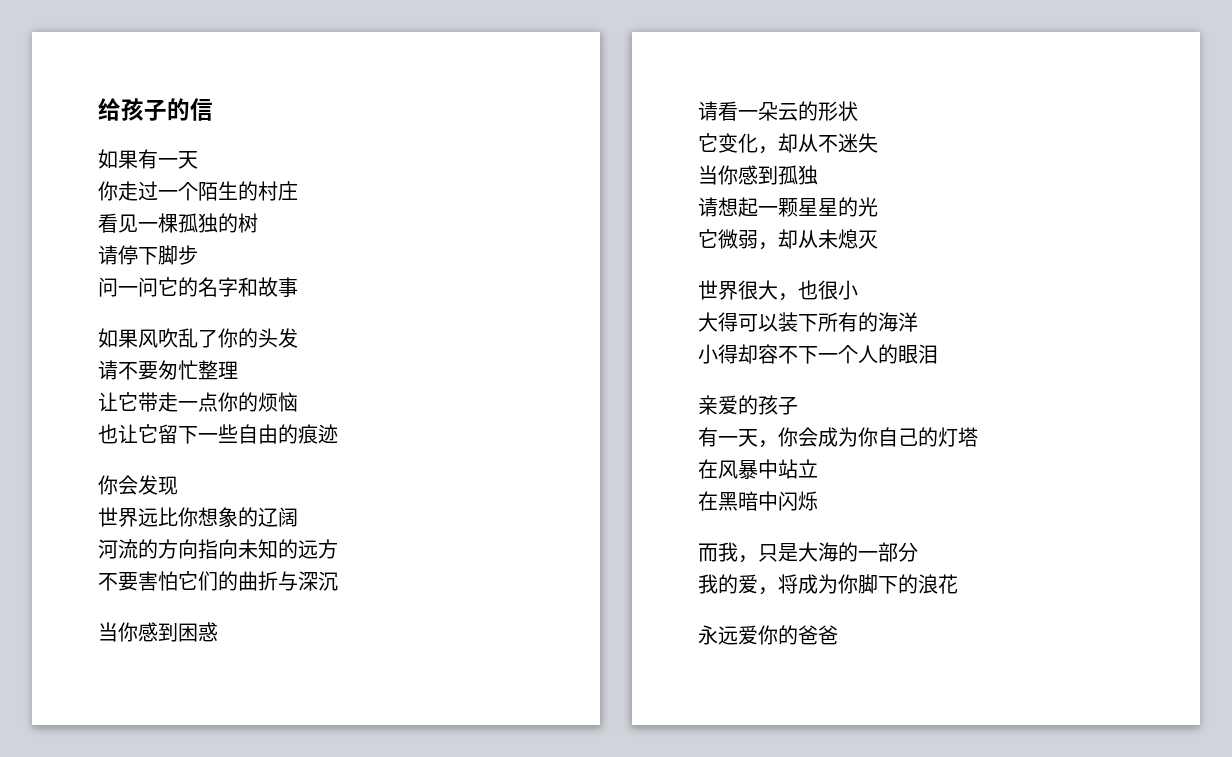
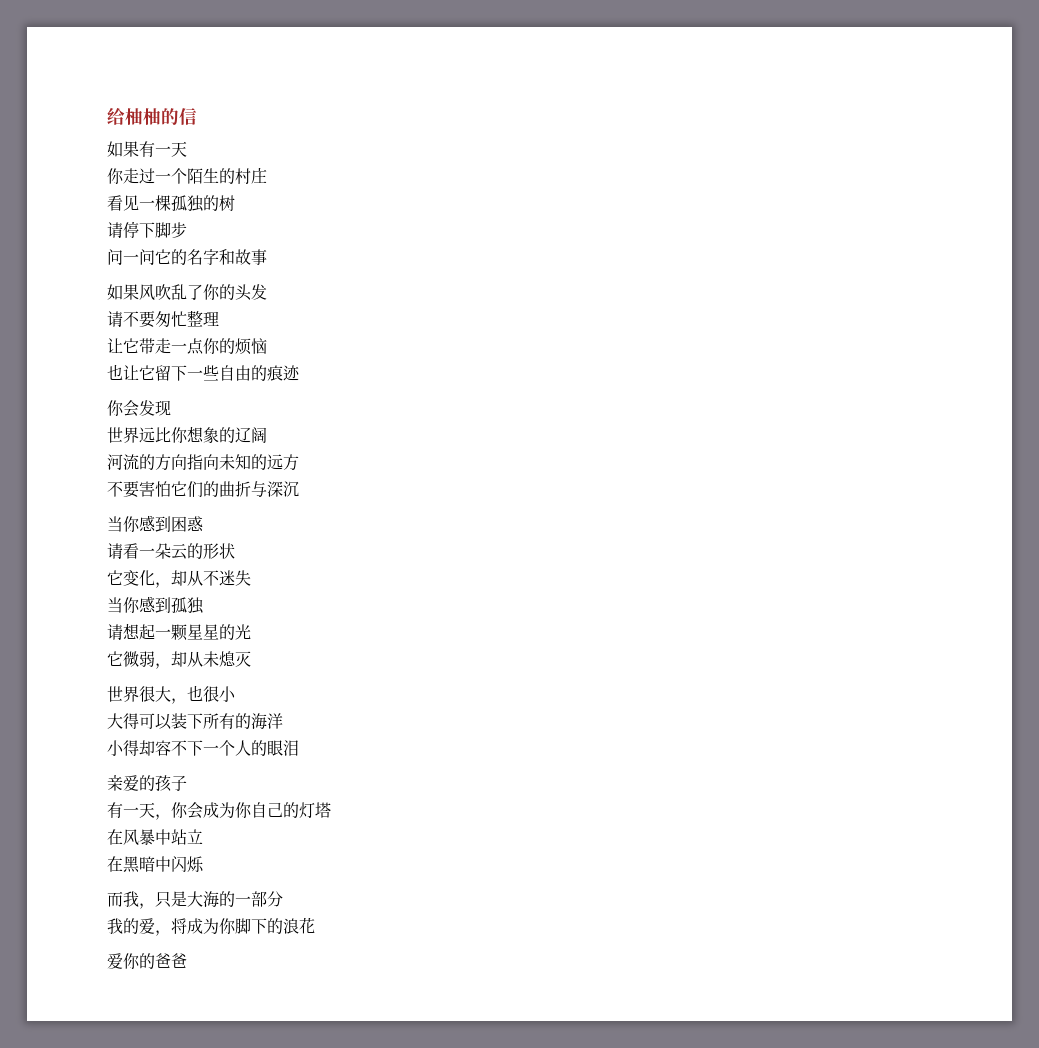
- 给孩子的信
+ 给柚柚的信
- 永远爱你的爸爸
+ 爱你的爸爸

